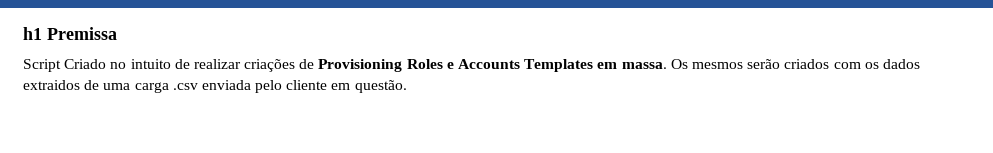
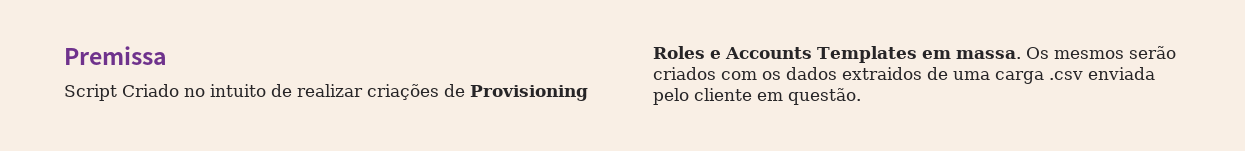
- h1 Premissa
+ Premissa

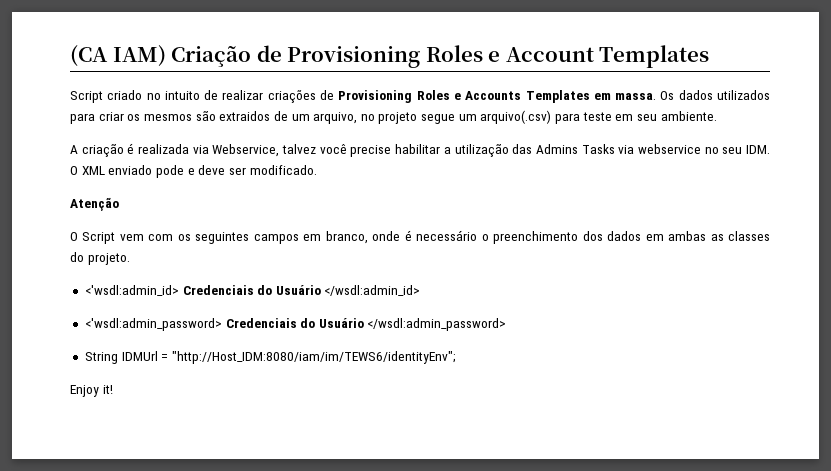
- Premissa
- Script Criado no intuito de realizar criações de Provisioning Roles e Accounts Templates em massa.
+ (CA IAM) Criação de Provisioning Roles e Account Templates
+ Script criado no intuito de realizar criações de Provisioning Roles e Accounts Templates em massa.
- Os mesmos serão criados com os dados extraidos de uma carga .csv enviada pelo cliente em questão.
+ Os dados utilizados para criar os mesmos são extraidos de um arquivo, no projeto segue um arquivo(.csv) para teste em seu ambiente.
+ A criação é realizada via Webservice, talvez você precise habilitar a utilização das Admins Tasks via webservice no seu IDM. O XML enviado pode e deve ser modificado.
+ Atenção
+ O Script vem com os seguintes campos em branco, onde é necessário o preenchimento dos dados em ambas as classes do projeto.
+ <'wsdl:admin_id> Credenciais do Usuário </wsdl:admin_id>
+ <'wsdl:admin_password> Credenciais do Usuário </wsdl:admin_password>
+ String IDMUrl = "http://Host_IDM:8080/iam/im/TEWS6/identityEnv";
+ Enjoy it!

